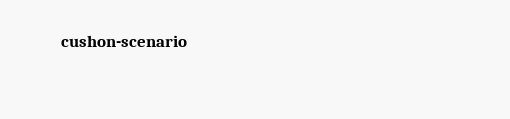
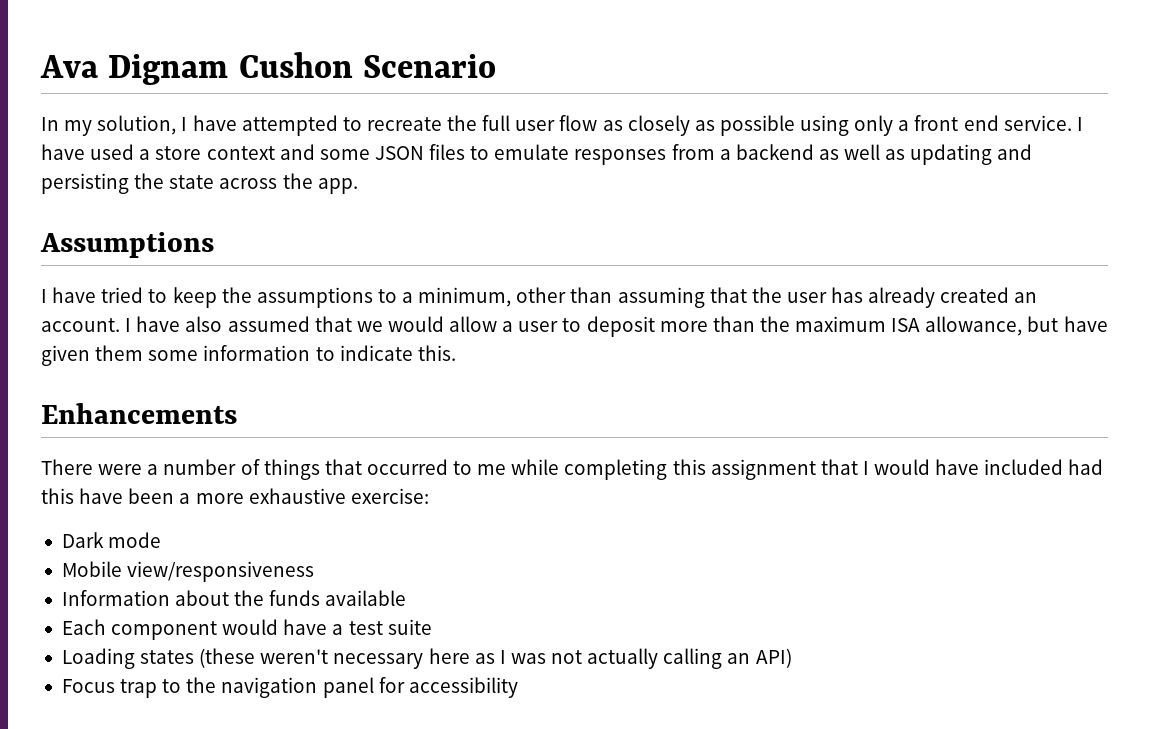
- cushon-scenario
+ Ava Dignam Cushon Scenario
+ In my solution, I have attempted to recreate the full user flow as closely as possible using only a front end service. I have used a store context and some JSON files to emulate responses from a backend as well as updating and persisting the state across the app.
+ Assumptions
+ I have tried to keep the assumptions to a minimum, other than assuming that the user has already created an account. I have also assumed that we would allow a user to deposit more than the maximum ISA allowance, but have given them some information to indicate this.
+ Enhancements
+ There were a number of things that occurred to me while completing this assignment that I would have included had this have been a more exhaustive exercise:
+ Dark mode
+ Mobile view/responsiveness
+ Information about the funds available
+ Each component would have a test suite
+ Loading states (these weren't necessary here as I was not actually calling an API)
+ Focus trap to the navigation panel for accessibility

